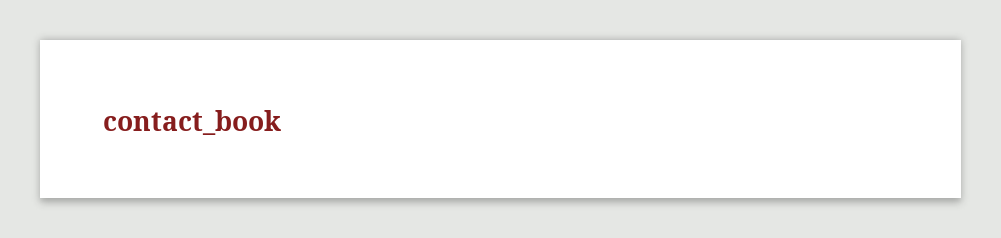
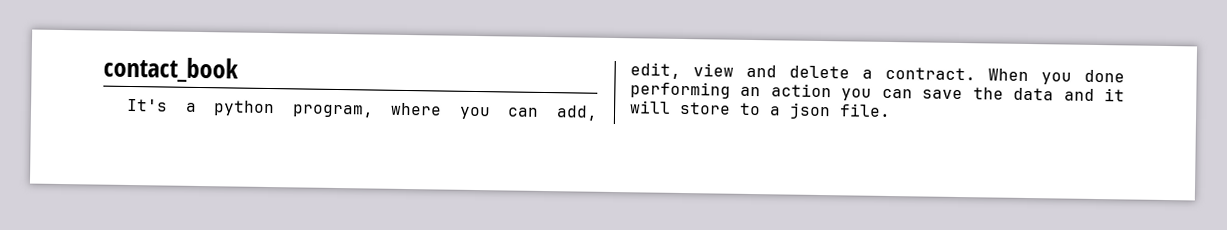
+ It's a python program, where you can add, edit, view and delete a contract. When you done performing an action you can save the data and it will store to a json file.

